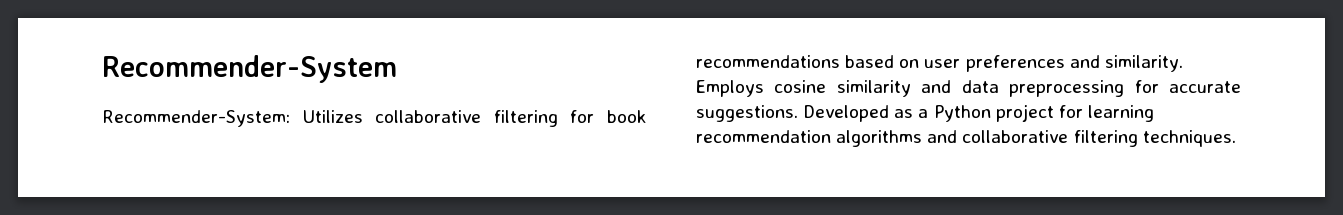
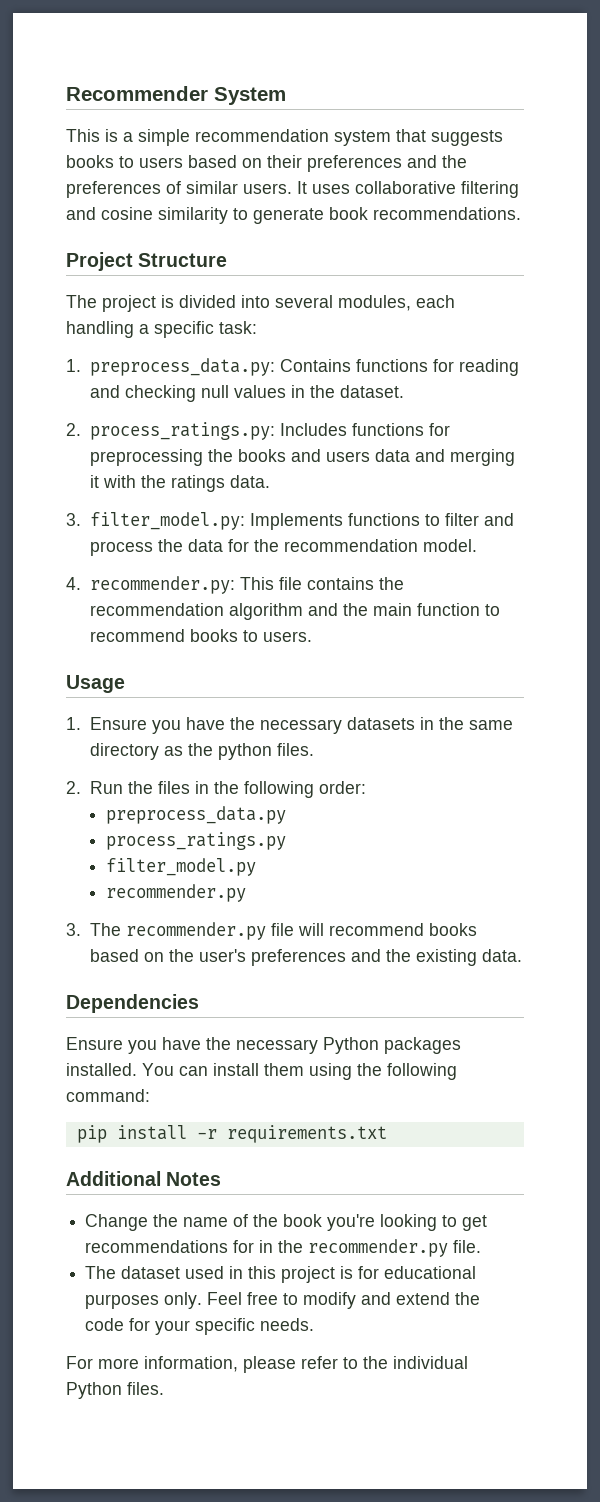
- Recommender-System
- Recommender-System: Utilizes collaborative filtering for book recommendations based on user preferences and similarity. Employs cosine similarity and data preprocessing for accurate suggestions. Developed as a Python project for learning recommendation algorithms and collaborative filtering techniques.
+ Recommender System
+ This is a simple recommendation system that suggests books to users based on their preferences and the preferences of similar users. It uses collaborative filtering and cosine similarity to generate book recommendations.
+ Project Structure
+ The project is divided into several modules, each handling a specific task:
+ 1. preprocess_data.py: Contains functions for reading and checking null values in the dataset.
+ 2. process_ratings.py: Includes functions for preprocessing the books and users data and merging it with the ratings data.
+ 3. filter_model.py: Implements functions to filter and process the data for the recommendation model.
+ 4. recommender.py: This file contains the recommendation algorithm and the main function to recommend books to users.
+ Usage
+ 1. Ensure you have the necessary datasets in the same directory as the python files.
+ 2. Run the files in the following order:
+ preprocess_data.py
+ process_ratings.py
+ filter_model.py
+ recommender.py
+ 3. The recommender.py file will recommend books based on the user's preferences and the existing data.
+ Dependencies
+ Ensure you have the necessary Python packages installed. You can install them using the following command:
+ pip install -r requirements.txt
+ Additional Notes
+ Change the name of the book you're looking to get recommendations for in the recommender.py file.
+ The dataset used in this project is for educational purposes only. Feel free to modify and extend the code for your specific needs.
+ For more information, please refer to the individual Python files.

